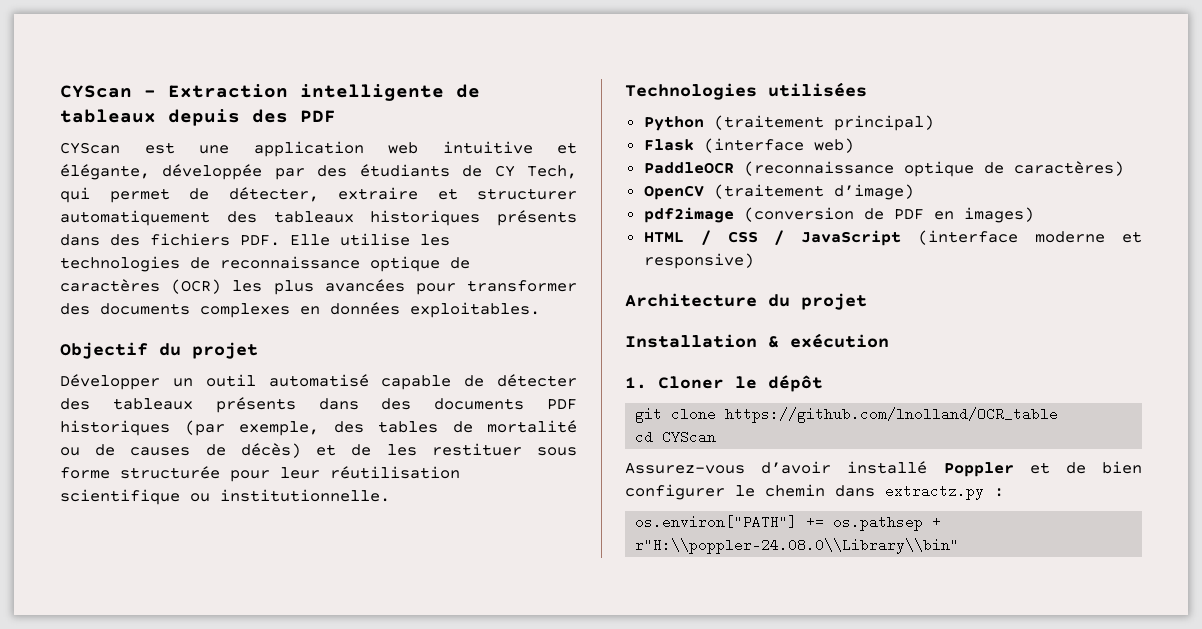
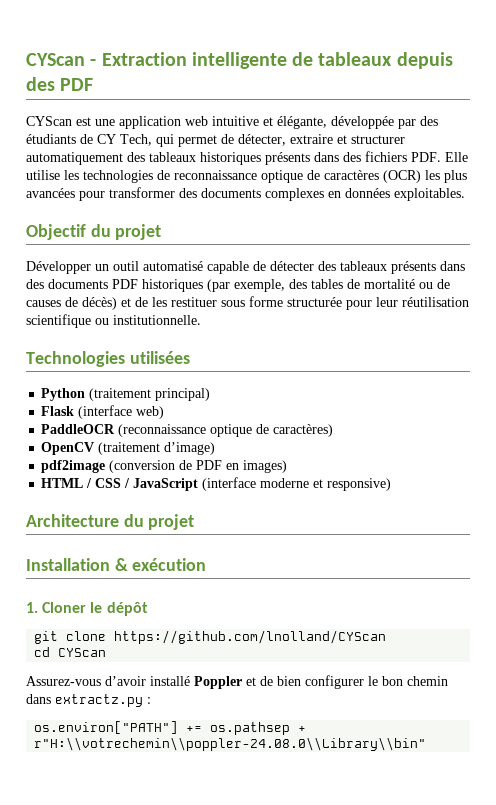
- git clone https://github.com/lnolland/OCR_table
+ git clone https://github.com/lnolland/CYScan
- Assurez-vous d’avoir installé Poppler et de bien configurer le chemin dans extractz.py :
+ Assurez-vous d’avoir installé Poppler et de bien configurer le bon chemin dans extractz.py :
- os.environ["PATH"] += os.pathsep + r"H:\\poppler-24.08.0\\Library\\bin"
+ os.environ["PATH"] += os.pathsep + r"H:\\votrechemin\\poppler-24.08.0\\Library\\bin"

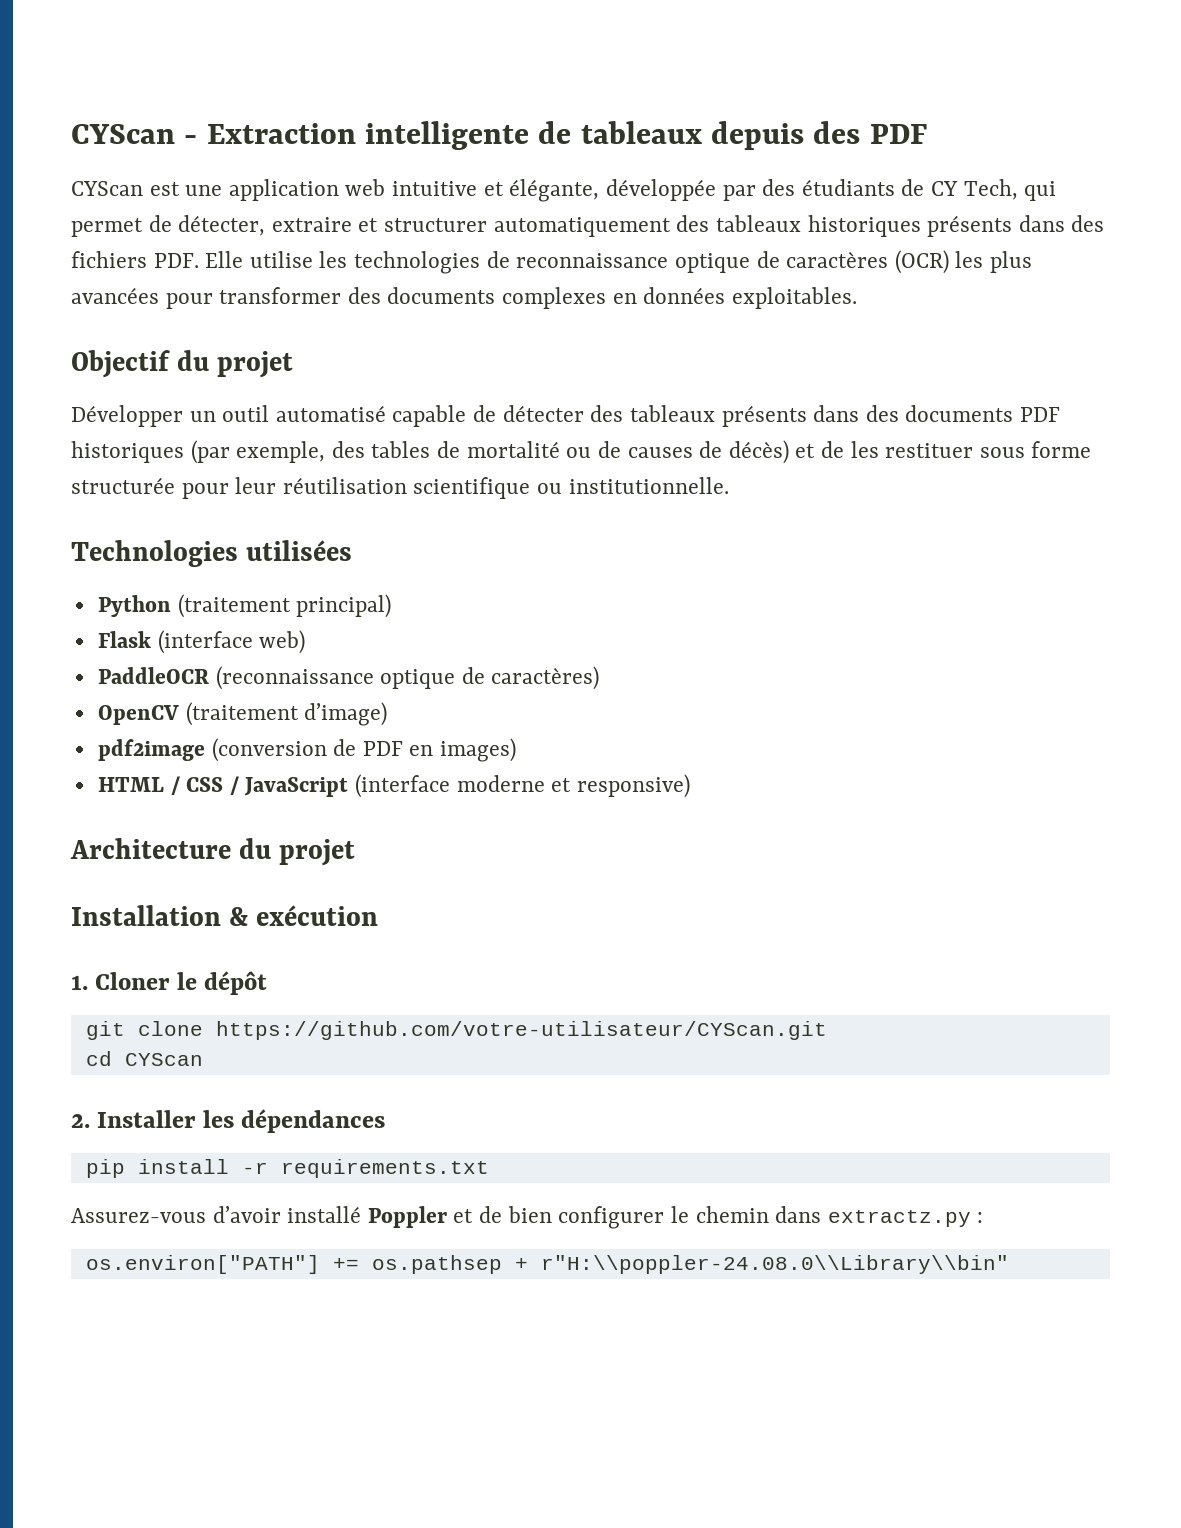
- git clone https://github.com/lnolland/CYScan
+ git clone https://github.com/votre-utilisateur/CYScan.git
+ 2. Installer les dépendances
+ pip install -r requirements.txt
- Assurez-vous d’avoir installé Poppler et de bien configurer le bon chemin dans extractz.py :
+ Assurez-vous d’avoir installé Poppler et de bien configurer le chemin dans extractz.py :
- os.environ["PATH"] += os.pathsep + r"H:\\votrechemin\\poppler-24.08.0\\Library\\bin"
+ os.environ["PATH"] += os.pathsep + r"H:\\poppler-24.08.0\\Library\\bin"

